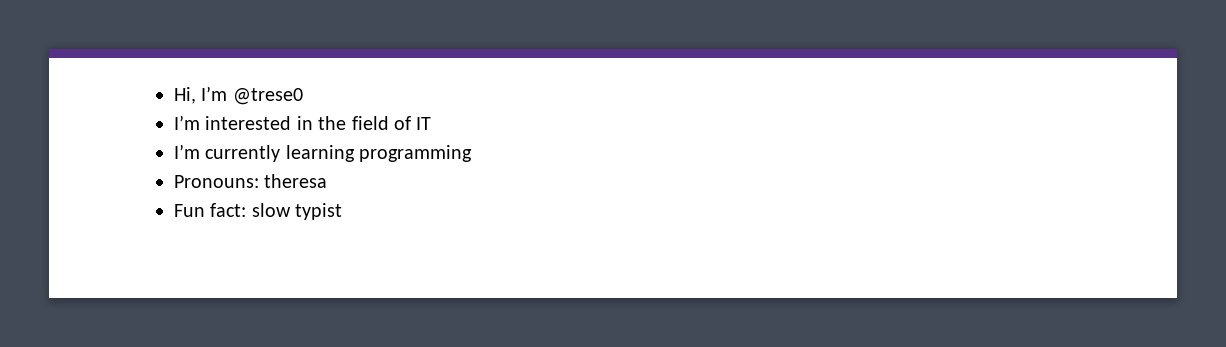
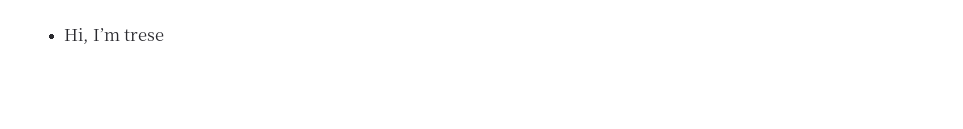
- Hi, I’m @trese0
- I’m interested in the field of IT
- I’m currently learning programming
- Pronouns: theresa
- Fun fact: slow typist
+ Hi, I’m trese

